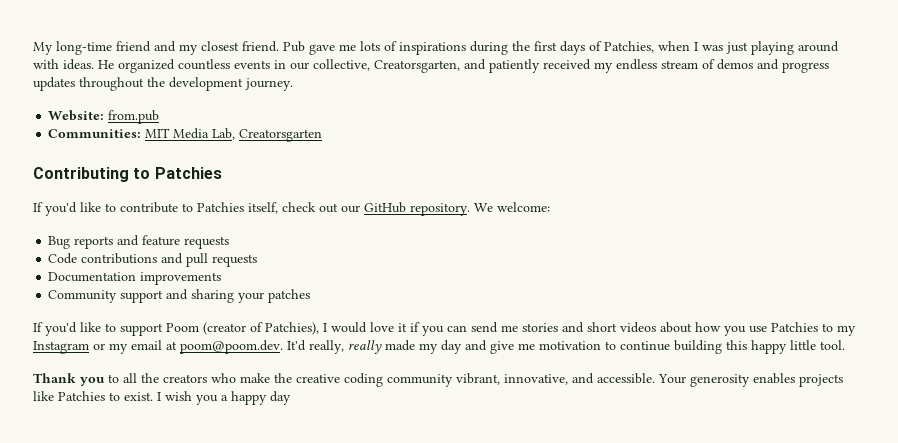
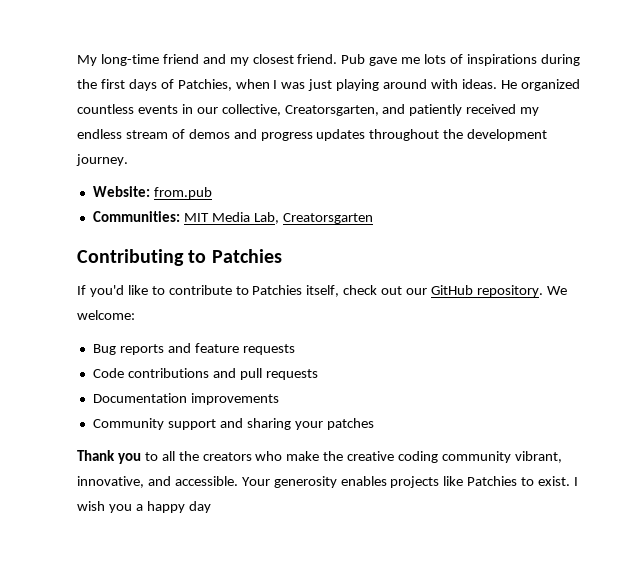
- If you'd like to support Poom (creator of Patchies), I would love it if you can send me stories and short videos about how you use Patchies to my Instagram or my email at poom@poom.dev. It'd really, really made my day and give me motivation to continue building this happy little tool.

